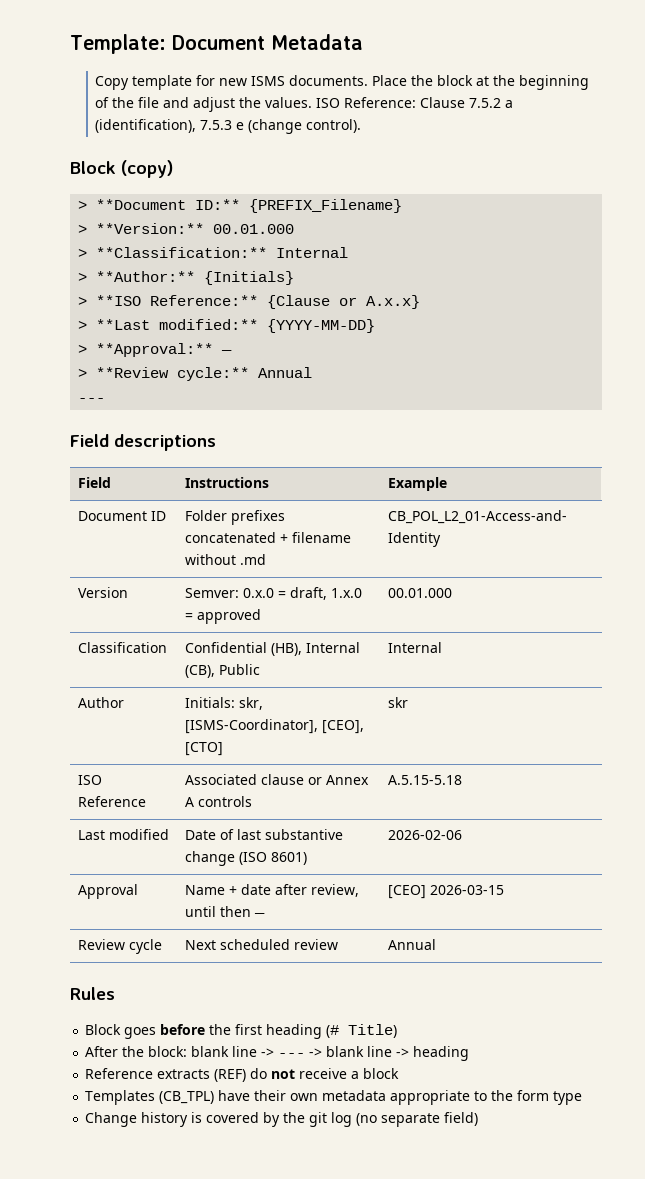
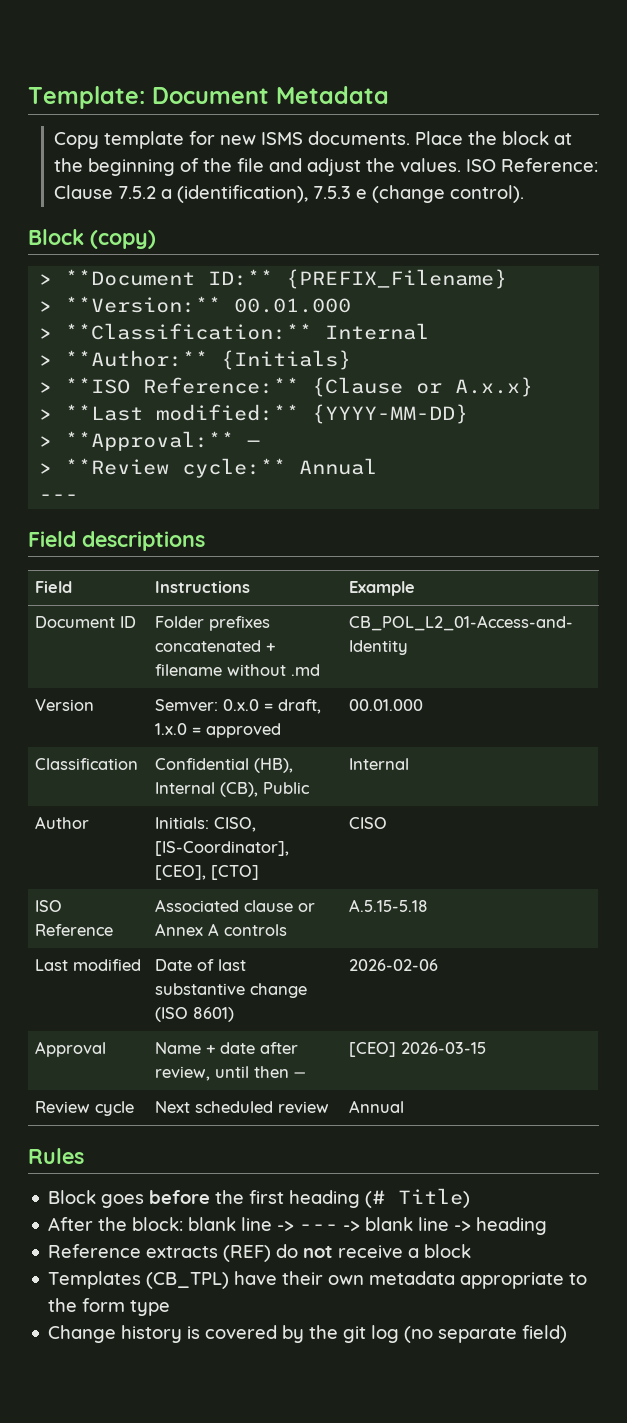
- Author | Initials: skr, [ISMS-Coordinator], [CEO], [CTO] | skr
+ Author | Initials: CISO, [IS-Coordinator], [CEO], [CTO] | CISO

